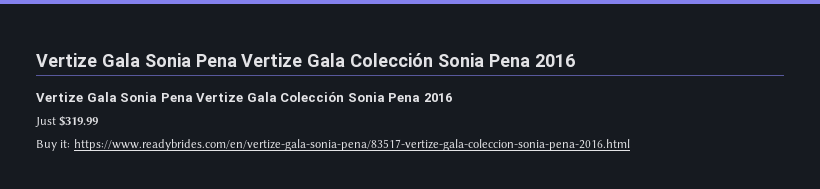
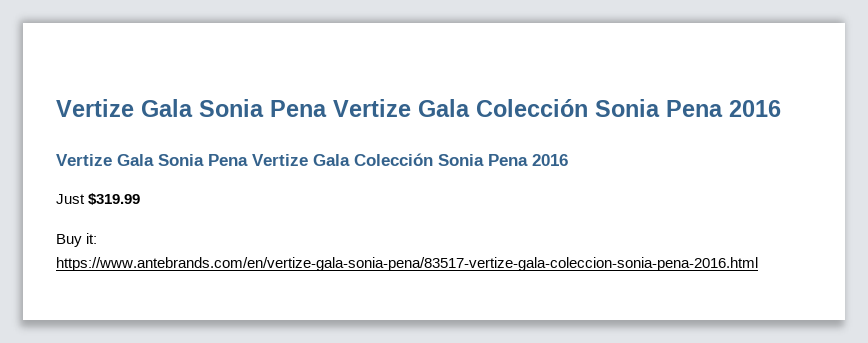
- Buy it: https://www.readybrides.com/en/vertize-gala-sonia-pena/83517-vertize-gala-coleccion-sonia-pena-2016.html
+ Buy it: https://www.antebrands.com/en/vertize-gala-sonia-pena/83517-vertize-gala-coleccion-sonia-pena-2016.html

